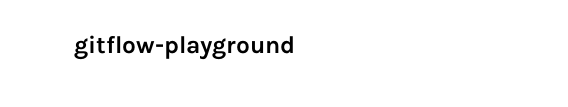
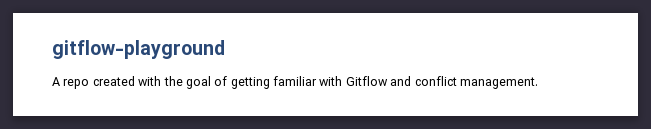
+ A repo created with the goal of getting familiar with Gitflow and conflict management.

